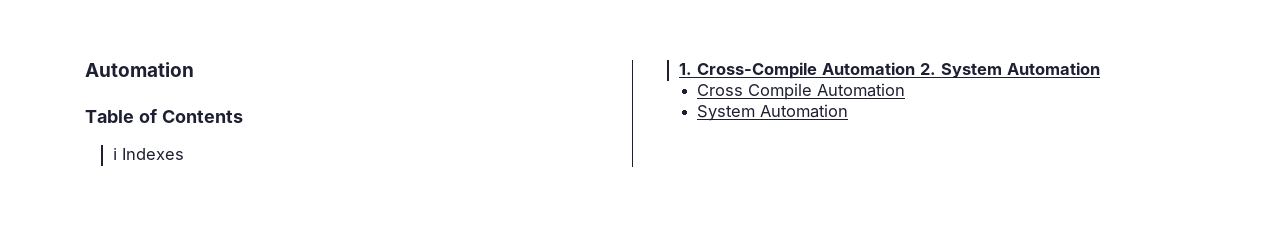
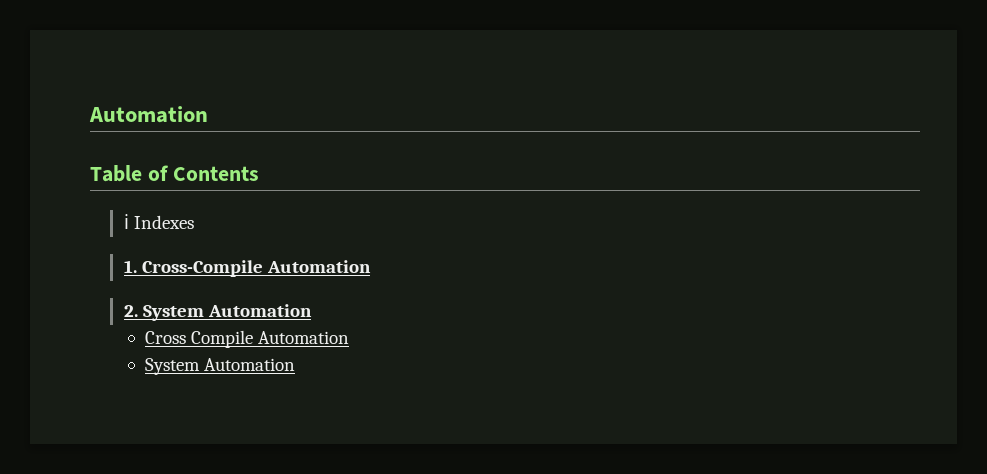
- 1. Cross-Compile Automation 2. System Automation
+ 1. Cross-Compile Automation
+ 2. System Automation

